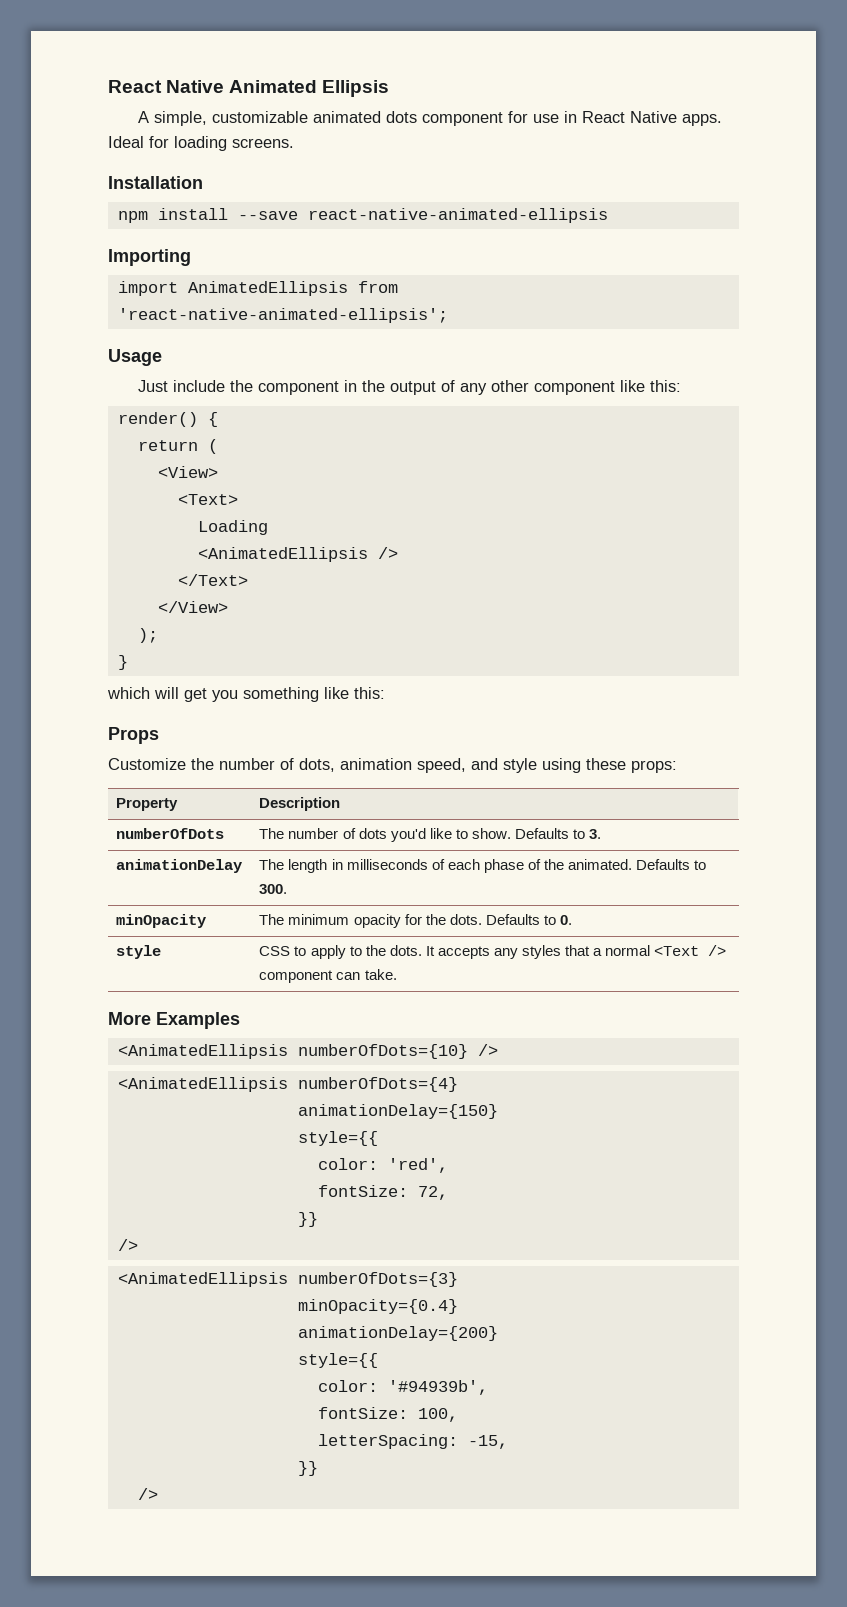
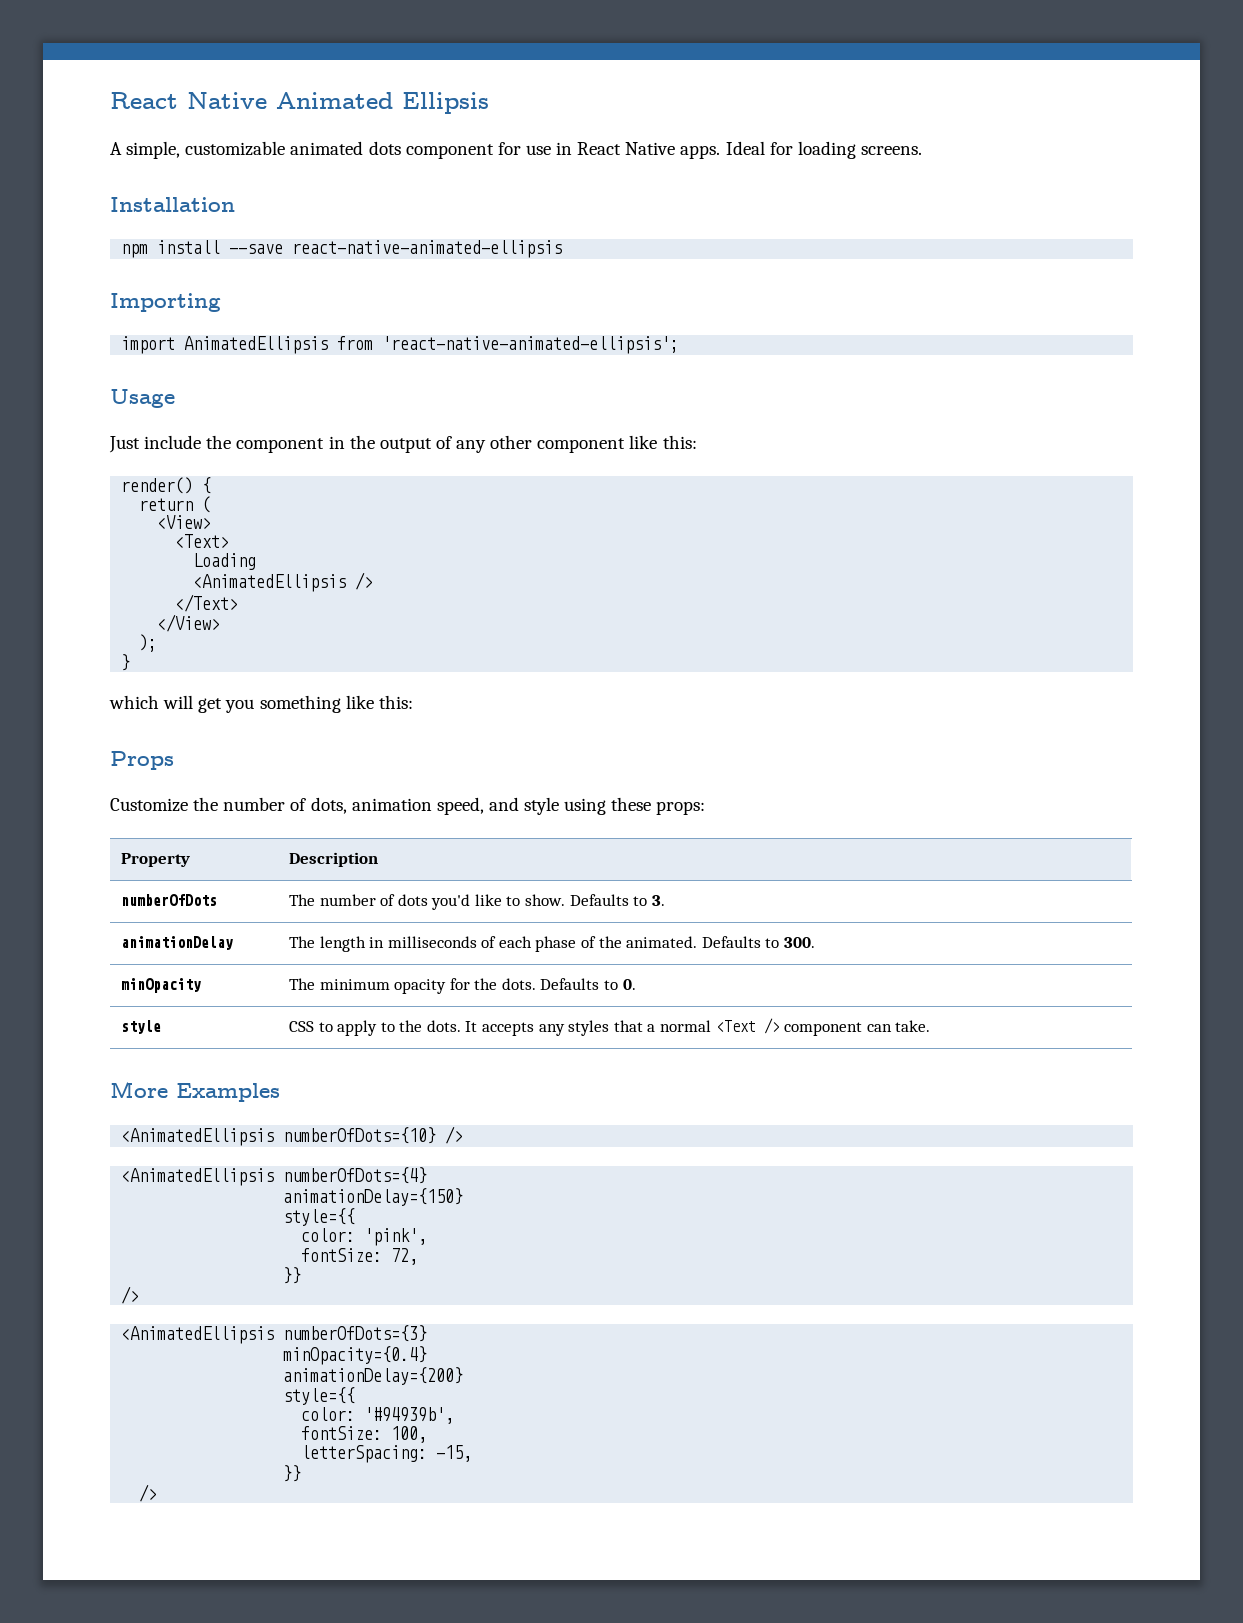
- color: 'red',
+ color: 'pink',

